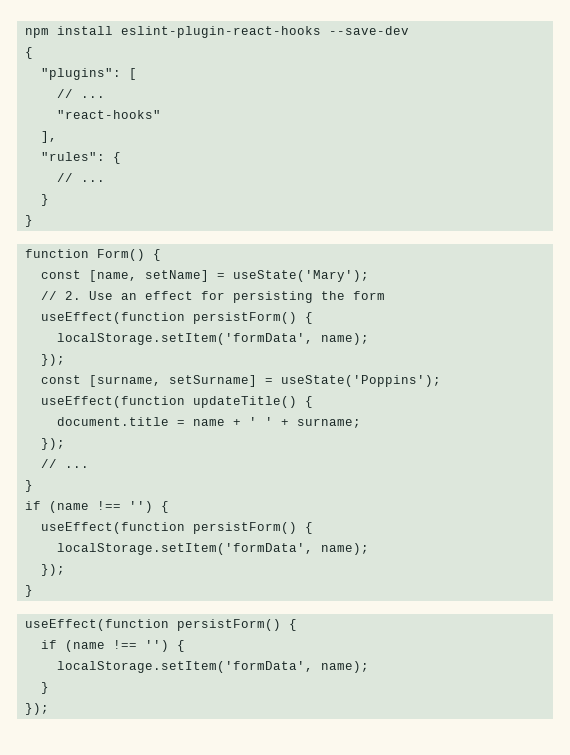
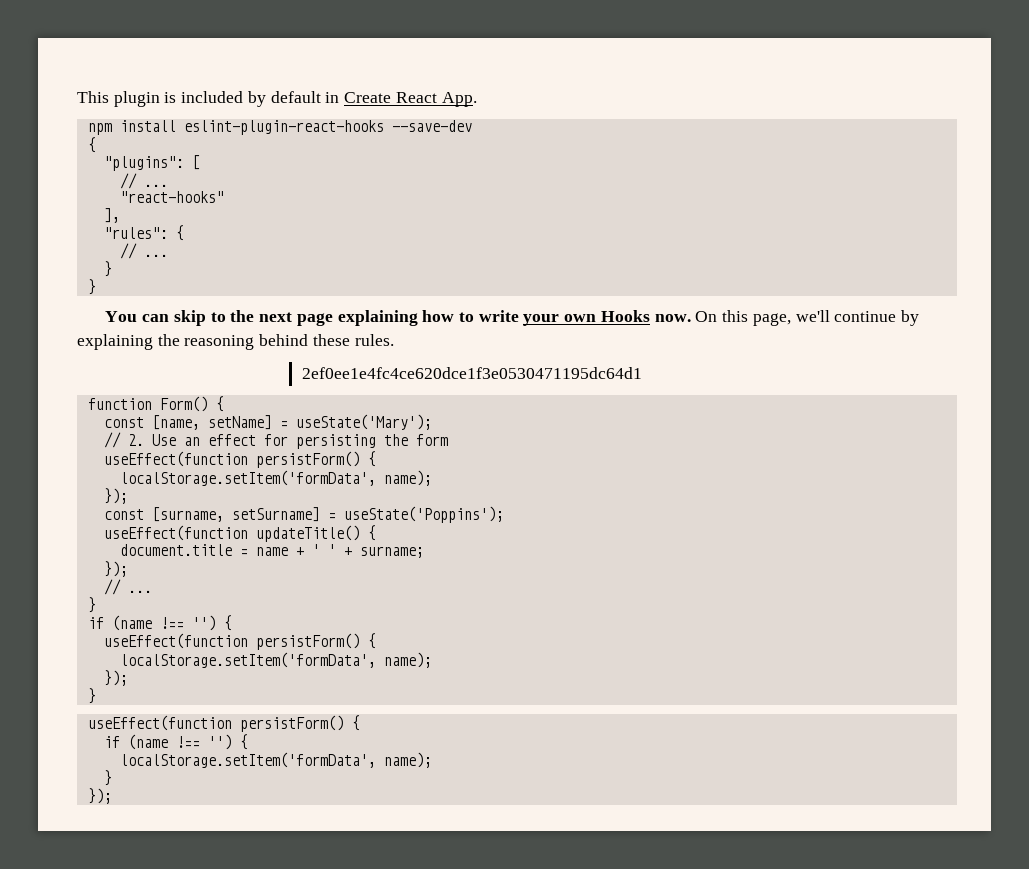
+ This plugin is included by default in Create React App.
+ You can skip to the next page explaining how to write your own Hooks now. On this page, we'll continue by explaining the reasoning behind these rules.
+ 2ef0ee1e4fc4ce620dce1f3e0530471195dc64d1

